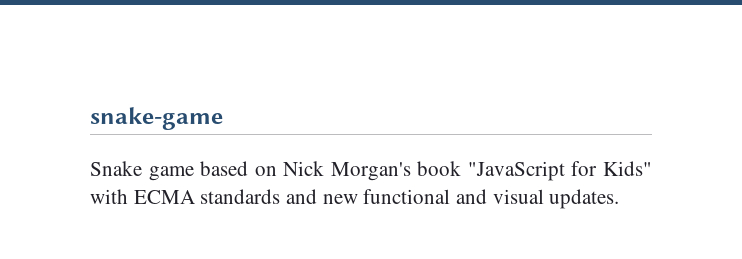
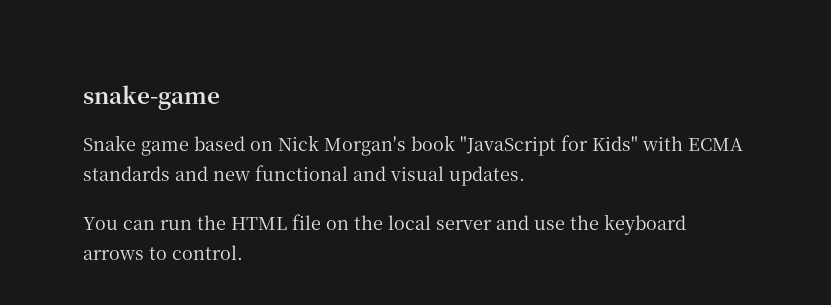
+ You can run the HTML file on the local server and use the keyboard arrows to control.

